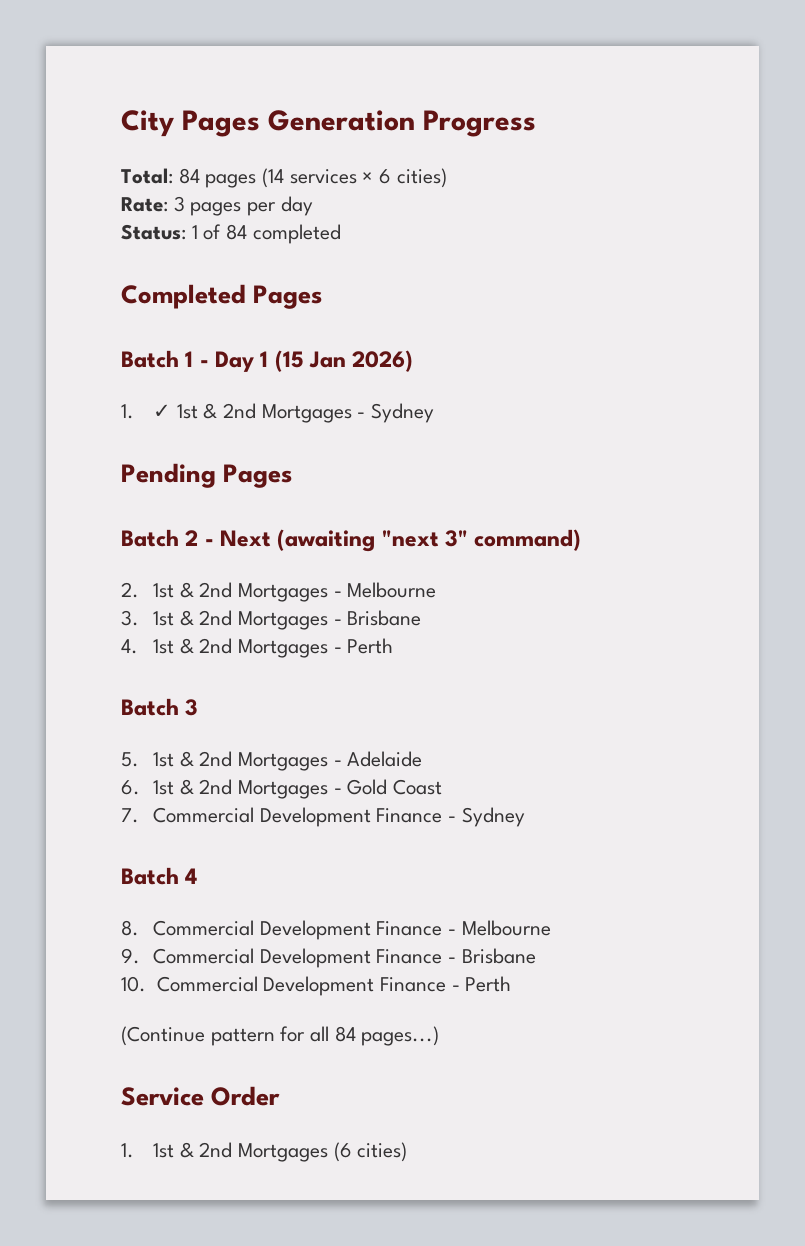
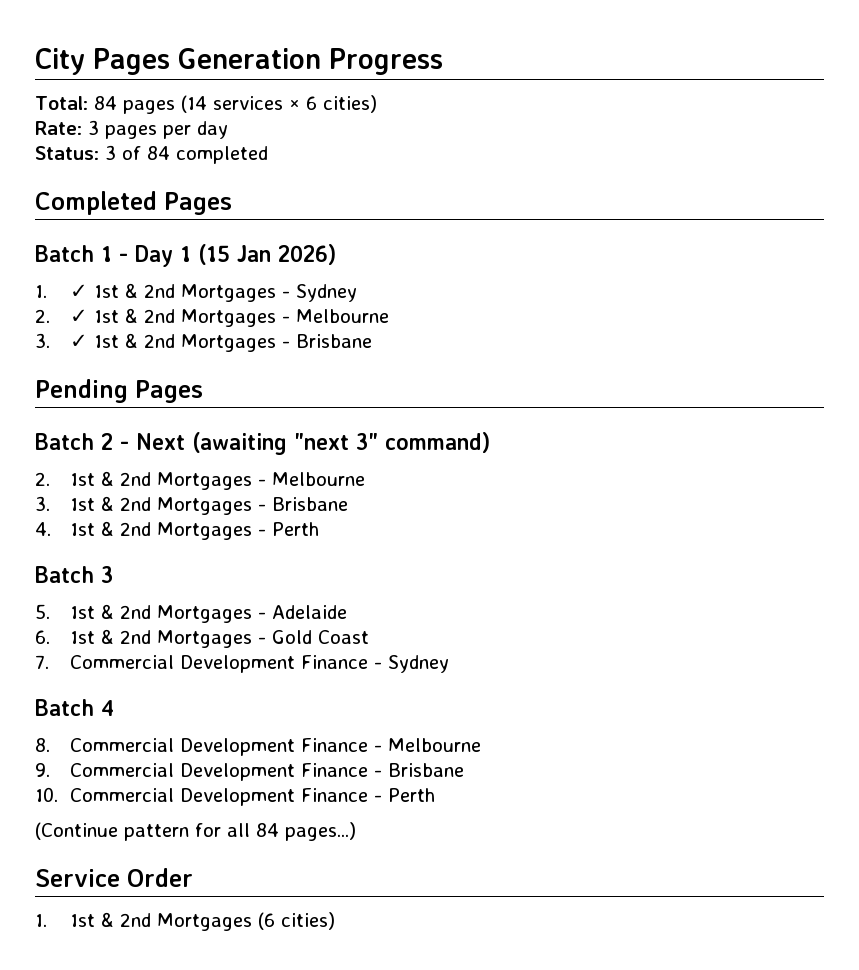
- Status: 1 of 84 completed
+ Status: 3 of 84 completed
+ 2. ✓ 1st & 2nd Mortgages - Melbourne
+ 3. ✓ 1st & 2nd Mortgages - Brisbane

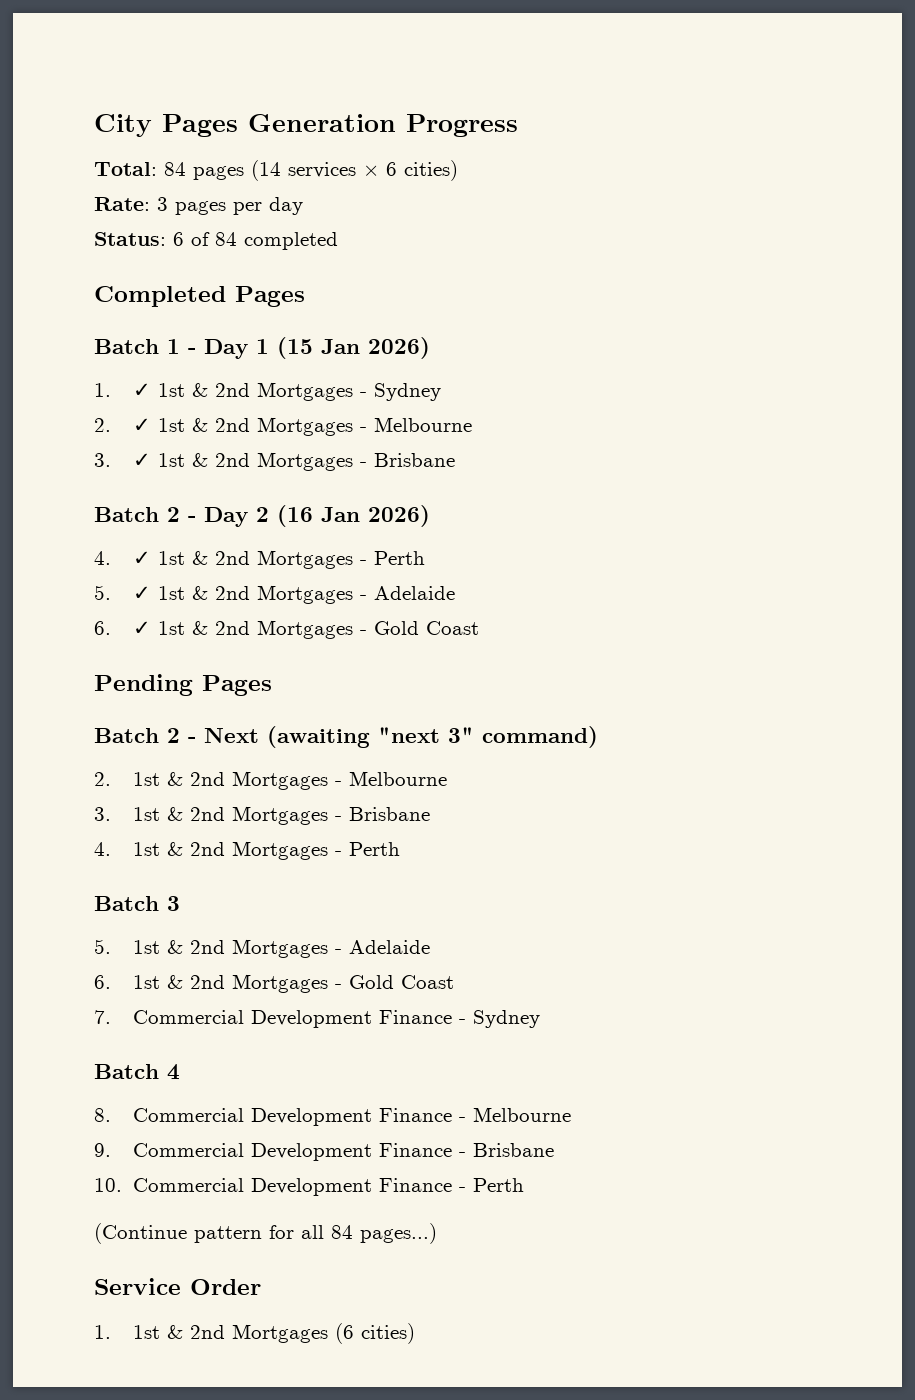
- Status: 3 of 84 completed
+ Status: 6 of 84 completed
+ Batch 2 - Day 2 (16 Jan 2026)
+ 4. ✓ 1st & 2nd Mortgages - Perth
+ 5. ✓ 1st & 2nd Mortgages - Adelaide
+ 6. ✓ 1st & 2nd Mortgages - Gold Coast

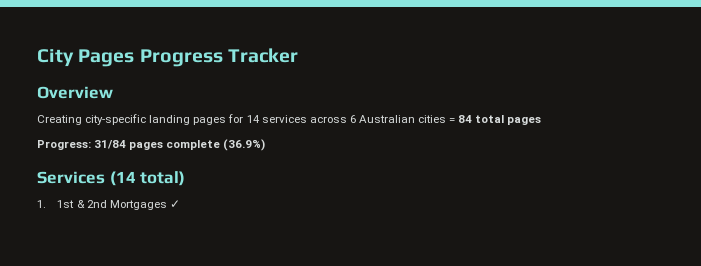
- City Pages Generation Progress
- Total: 84 pages (14 services × 6 cities)
- Rate: 3 pages per day
- Status: 6 of 84 completed
- Completed Pages
- Batch 1 - Day 1 (15 Jan 2026)
- 1. ✓ 1st & 2nd Mortgages - Sydney
- 2. ✓ 1st & 2nd Mortgages - Melbourne
- 3. ✓ 1st & 2nd Mortgages - Brisbane
- Batch 2 - Day 2 (16 Jan 2026)
- 4. ✓ 1st & 2nd Mortgages - Perth
- 5. ✓ 1st & 2nd Mortgages - Adelaide
- 6. ✓ 1st & 2nd Mortgages - Gold Coast
- Pending Pages
- Batch 2 - Next (awaiting "next 3" command)
- 2. 1st & 2nd Mortgages - Melbourne
- 3. 1st & 2nd Mortgages - Brisbane
- 4. 1st & 2nd Mortgages - Perth
- Batch 3
- 5. 1st & 2nd Mortgages - Adelaide
- 6. 1st & 2nd Mortgages - Gold Coast
- 7. Commercial Development Finance - Sydney
- Batch 4
- 8. Commercial Development Finance - Melbourne
- 9. Commercial Development Finance - Brisbane
- 10. Commercial Development Finance - Perth
- (Continue pattern for all 84 pages...)
- Service Order
- 1. 1st & 2nd Mortgages (6 cities)
+ City Pages Progress Tracker
+ Overview
+ Creating city-specific landing pages for 14 services across 6 Australian cities = 84 total pages
+ Progress: 31/84 pages complete (36.9%)
+ Services (14 total)
+ 1. 1st & 2nd Mortgages ✓

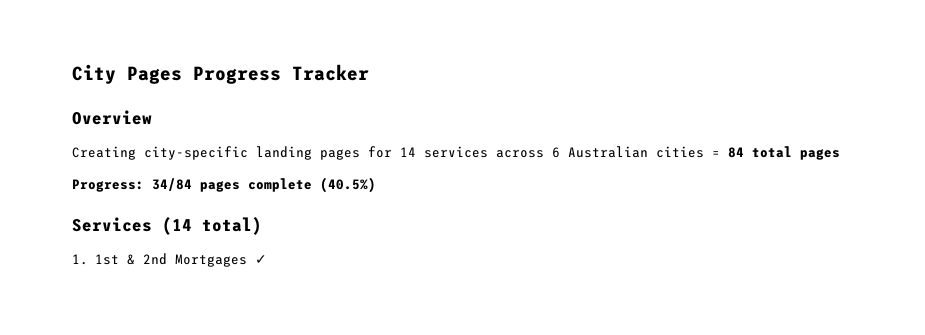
- Progress: 31/84 pages complete (36.9%)
+ Progress: 34/84 pages complete (40.5%)

